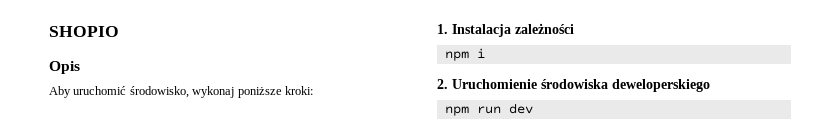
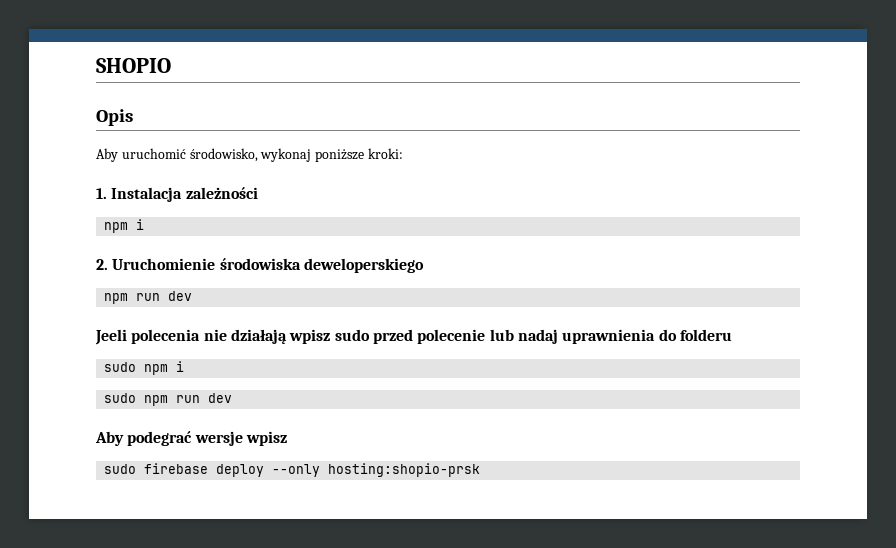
+ Jeeli polecenia nie działają wpisz sudo przed polecenie lub nadaj uprawnienia do folderu
+ sudo npm i
+ sudo npm run dev
+ Aby podegrać wersje wpisz
+ sudo firebase deploy --only hosting:shopio-prsk

